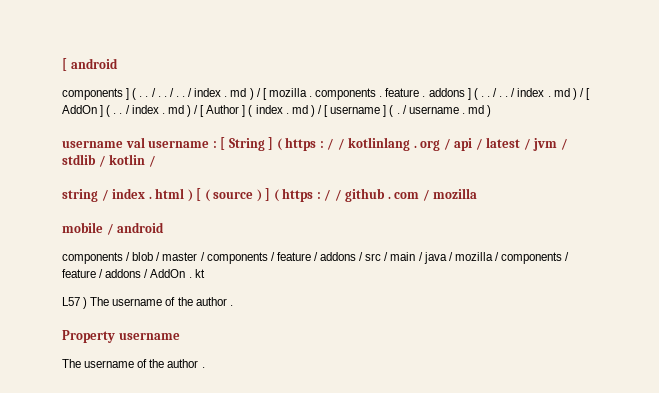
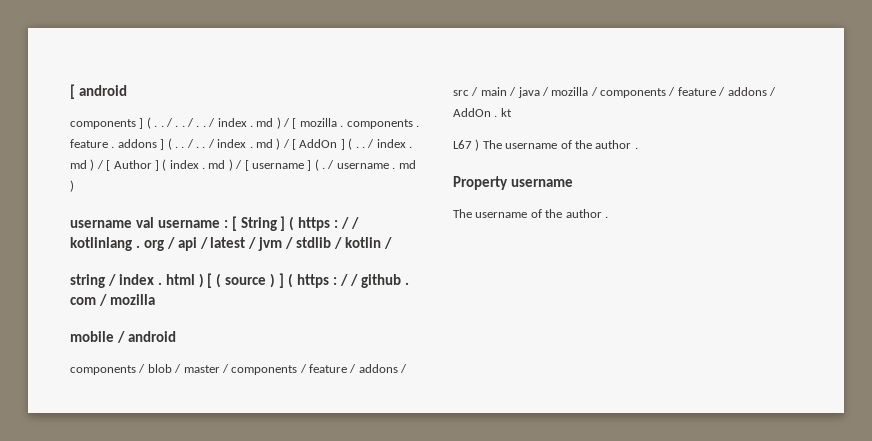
- L57 ) The username of the author .
+ L67 ) The username of the author .

